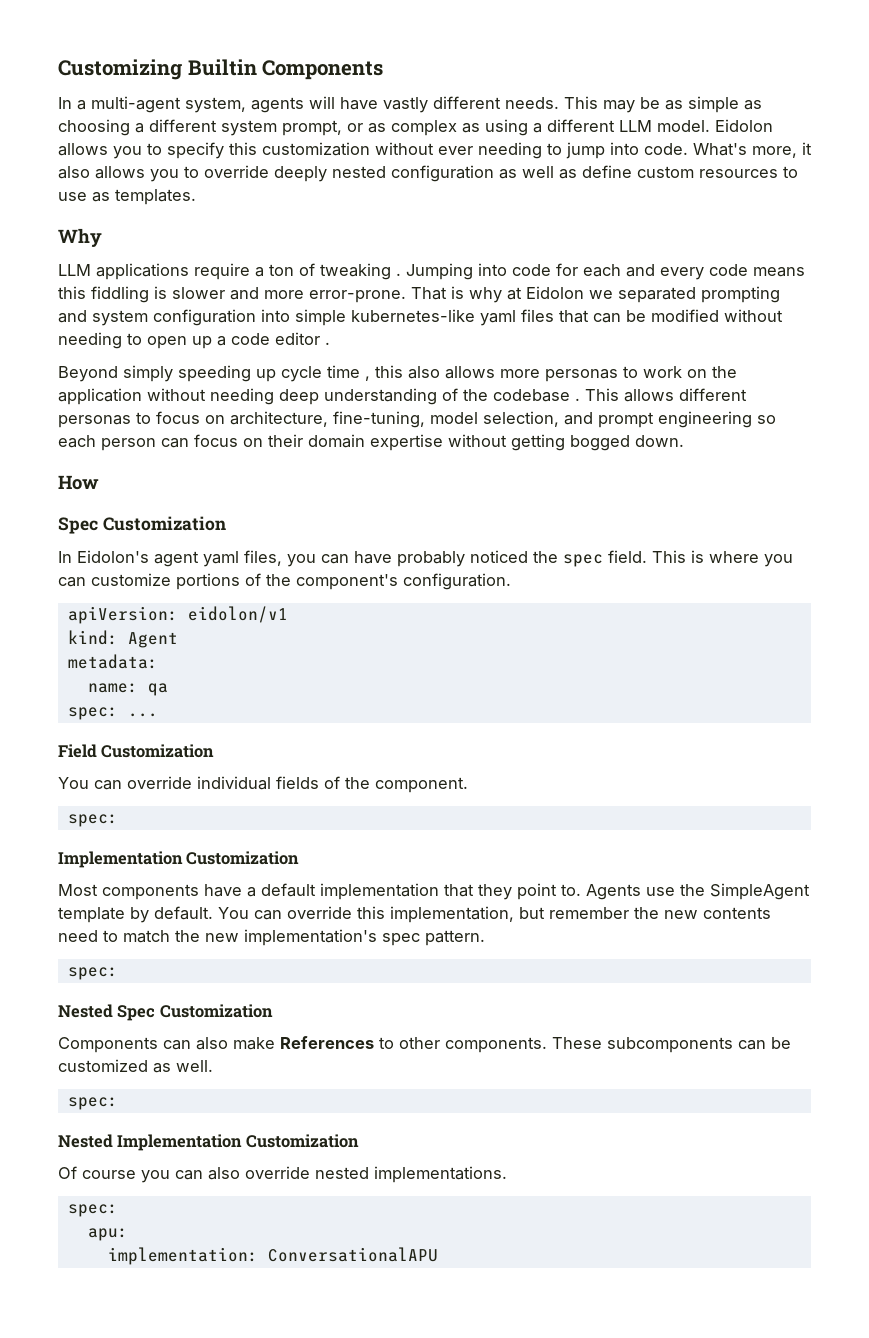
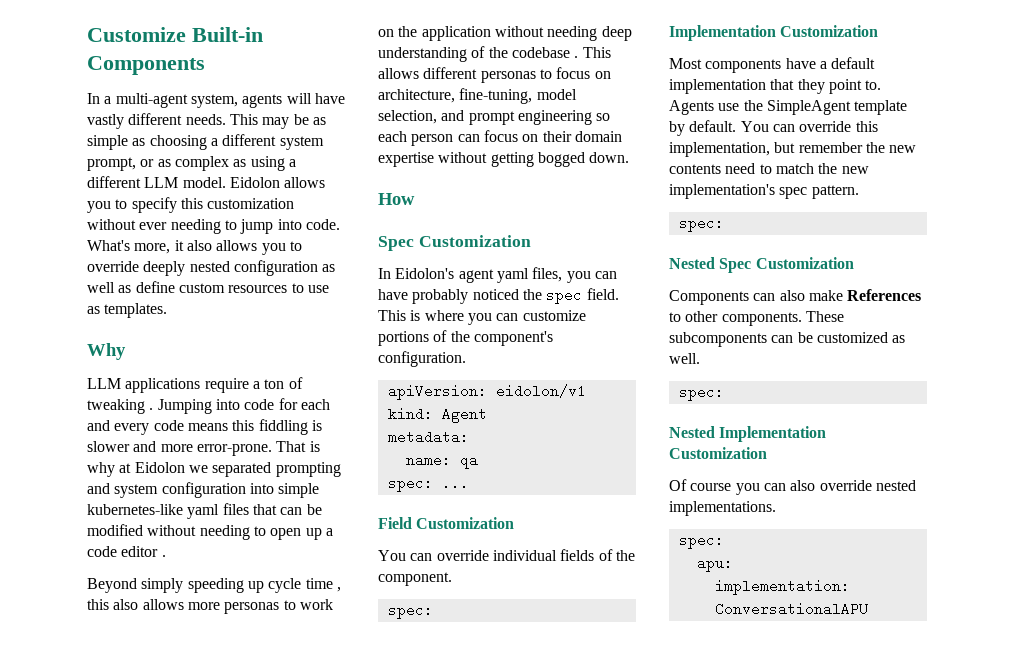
- Customizing Builtin Components
+ Customize Built-in Components

